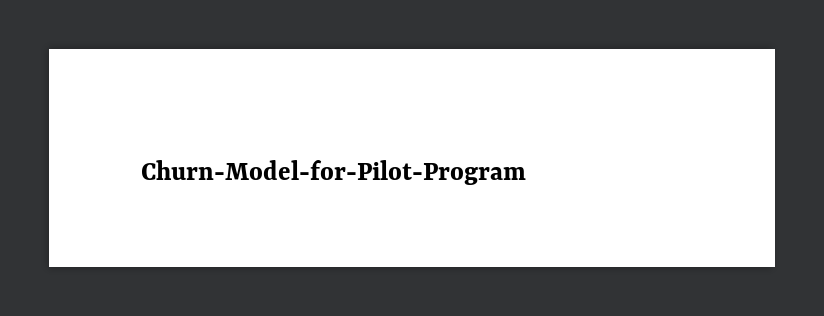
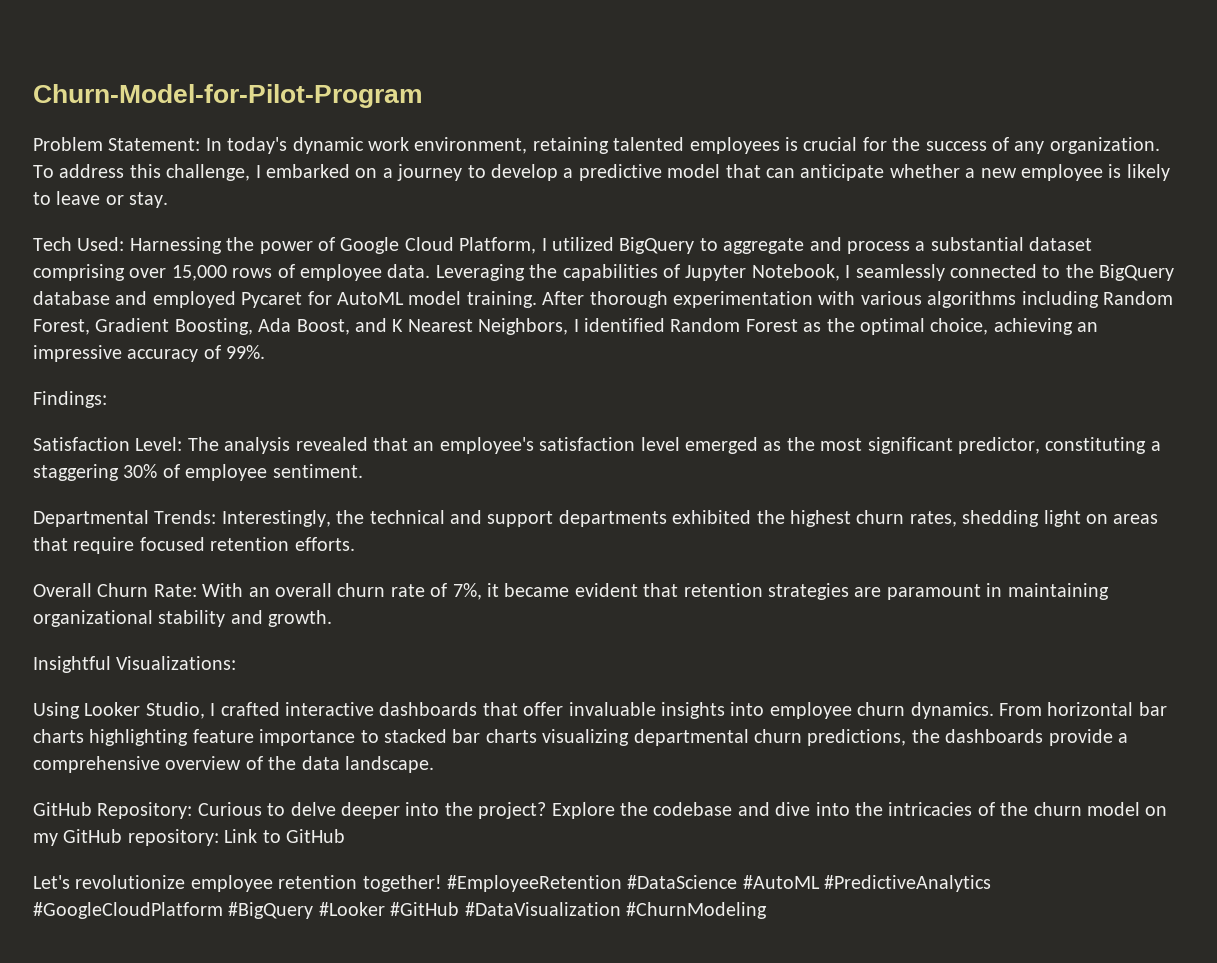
+ Problem Statement: In today's dynamic work environment, retaining talented employees is crucial for the success of any organization. To address this challenge, I embarked on a journey to develop a predictive model that can anticipate whether a new employee is likely to leave or stay.
+ Tech Used: Harnessing the power of Google Cloud Platform, I utilized BigQuery to aggregate and process a substantial dataset comprising over 15,000 rows of employee data. Leveraging the capabilities of Jupyter Notebook, I seamlessly connected to the BigQuery database and employed Pycaret for AutoML model training. After thorough experimentation with various algorithms including Random Forest, Gradient Boosting, Ada Boost, and K Nearest Neighbors, I identified Random Forest as the optimal choice, achieving an impressive accuracy of 99%.
+ Findings:
+ Satisfaction Level: The analysis revealed that an employee's satisfaction level emerged as the most significant predictor, constituting a staggering 30% of employee sentiment.
+ Departmental Trends: Interestingly, the technical and support departments exhibited the highest churn rates, shedding light on areas that require focused retention efforts.
+ Overall Churn Rate: With an overall churn rate of 7%, it became evident that retention strategies are paramount in maintaining organizational stability and growth.
+ Insightful Visualizations:
+ Using Looker Studio, I crafted interactive dashboards that offer invaluable insights into employee churn dynamics. From horizontal bar charts highlighting feature importance to stacked bar charts visualizing departmental churn predictions, the dashboards provide a comprehensive overview of the data landscape.
+ GitHub Repository: Curious to delve deeper into the project? Explore the codebase and dive into the intricacies of the churn model on my GitHub repository: Link to GitHub
+ Let's revolutionize employee retention together! #EmployeeRetention #DataScience #AutoML #PredictiveAnalytics #GoogleCloudPlatform #BigQuery #Looker #GitHub #DataVisualization #ChurnModeling

